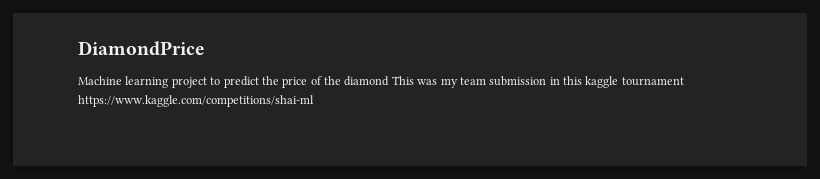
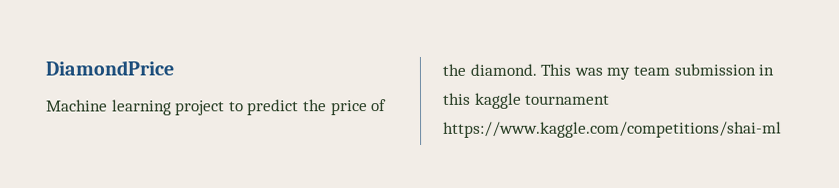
- Machine learning project to predict the price of the diamond This was my team submission in this kaggle tournament https://www.kaggle.com/competitions/shai-ml
+ Machine learning project to predict the price of the diamond. This was my team submission in this kaggle tournament https://www.kaggle.com/competitions/shai-ml

